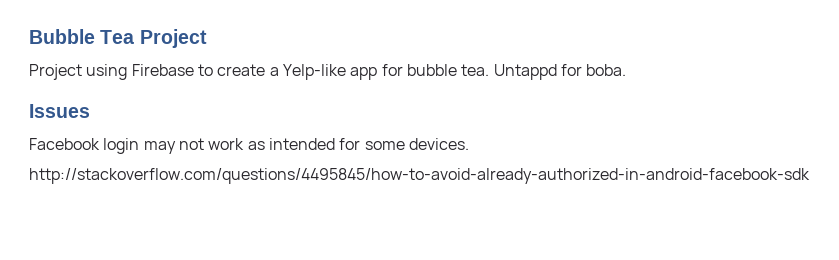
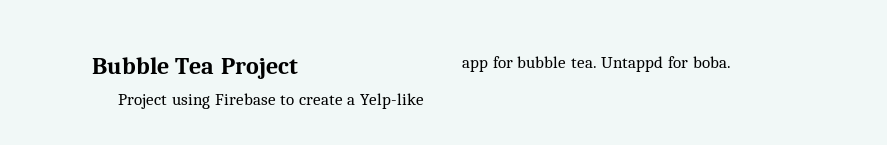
- Issues
- Facebook login may not work as intended for some devices.
- http://stackoverflow.com/questions/4495845/how-to-avoid-already-authorized-in-android-facebook-sdk

